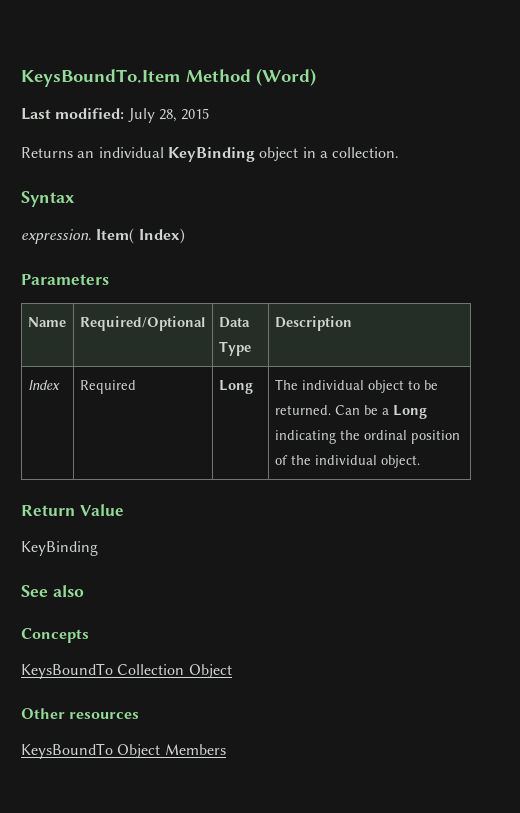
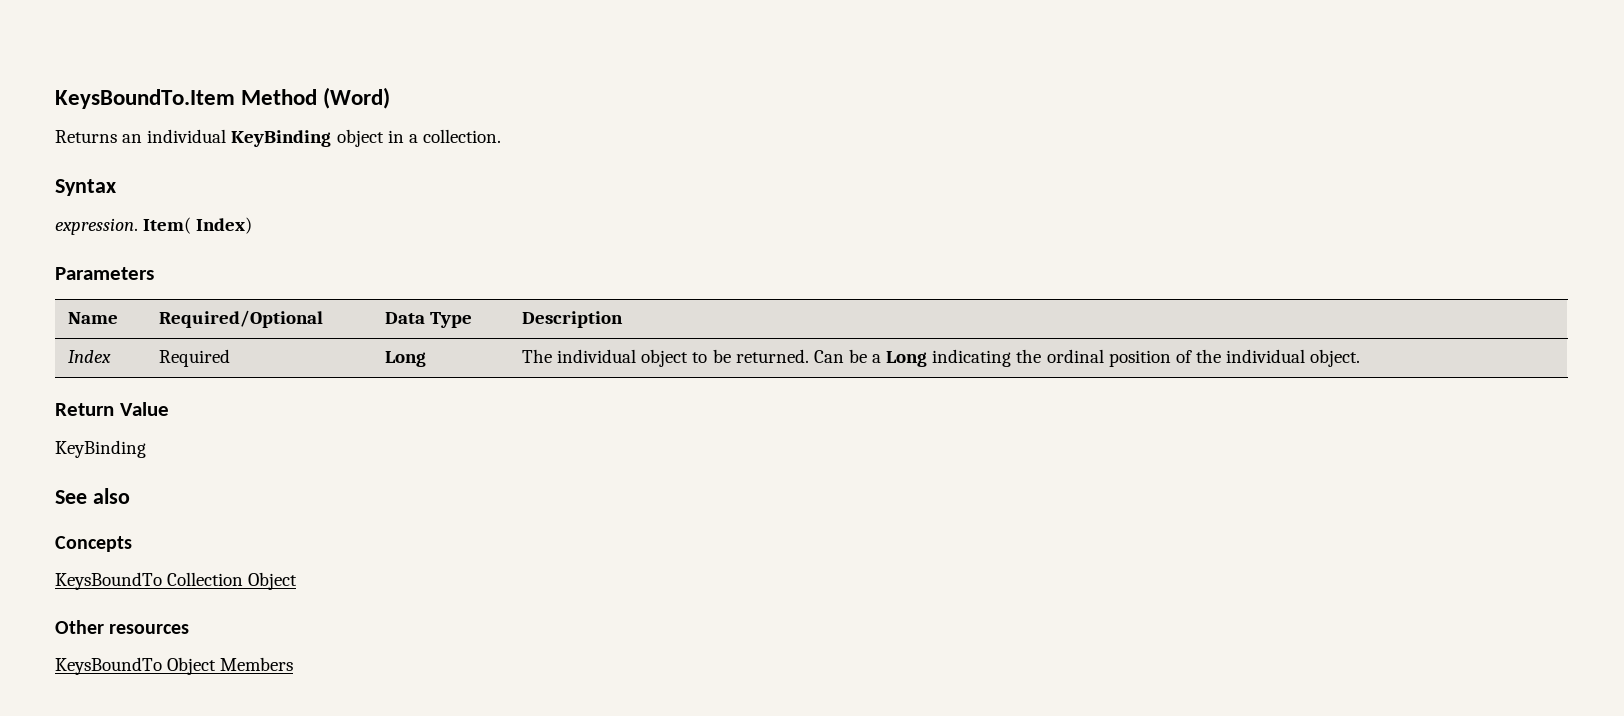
- Last modified: July 28, 2015

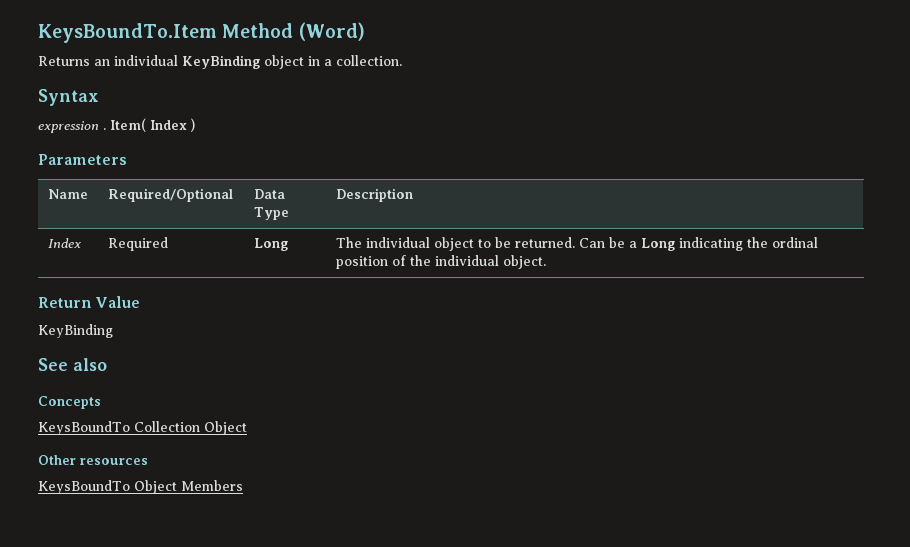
- expression. Item( Index)
+ expression . Item( Index )

